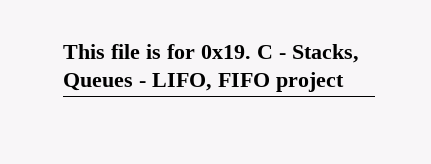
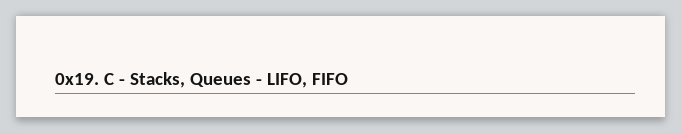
- This file is for 0x19.
+ 0x19.
- C - Stacks, Queues - LIFO, FIFO project
+ C - Stacks, Queues - LIFO, FIFO

